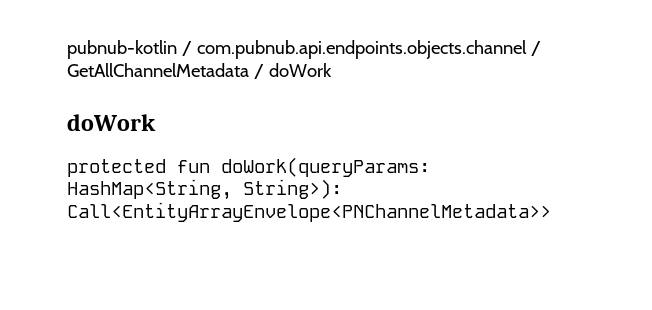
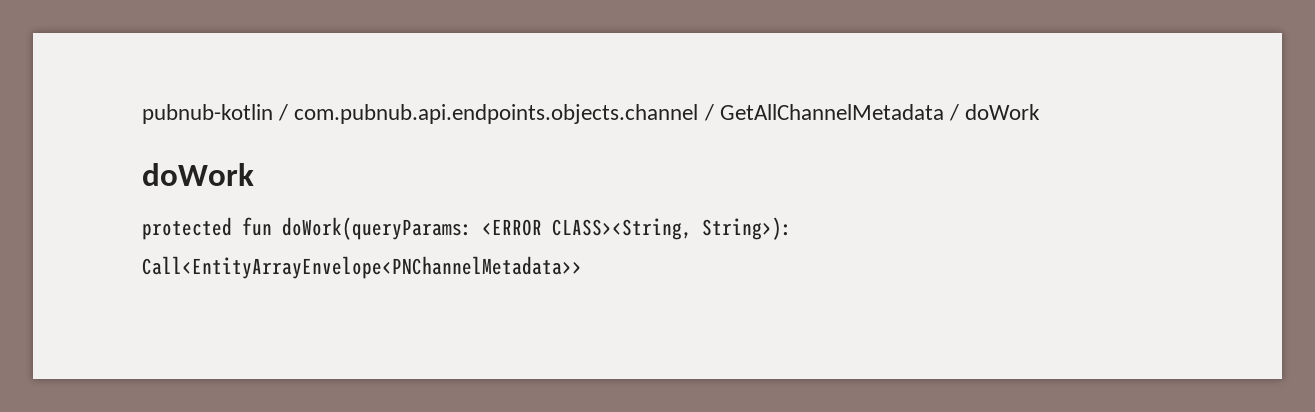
- protected fun doWork(queryParams: HashMap<String, String>): Call<EntityArrayEnvelope<PNChannelMetadata>>
+ protected fun doWork(queryParams: <ERROR CLASS><String, String>): Call<EntityArrayEnvelope<PNChannelMetadata>>

